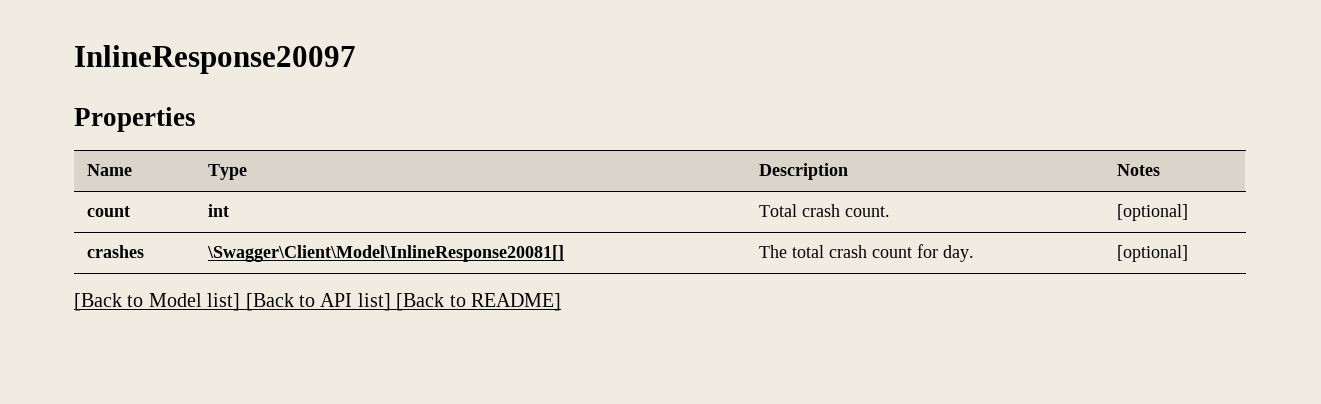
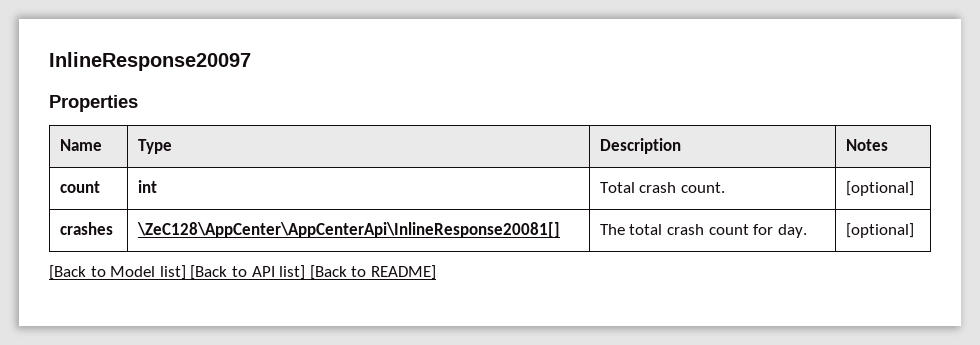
- crashes | \Swagger\Client\Model\InlineResponse20081[] | The total crash count for day. | [optional]
+ crashes | \ZeC128\AppCenter\AppCenterApi\InlineResponse20081[] | The total crash count for day. | [optional]

